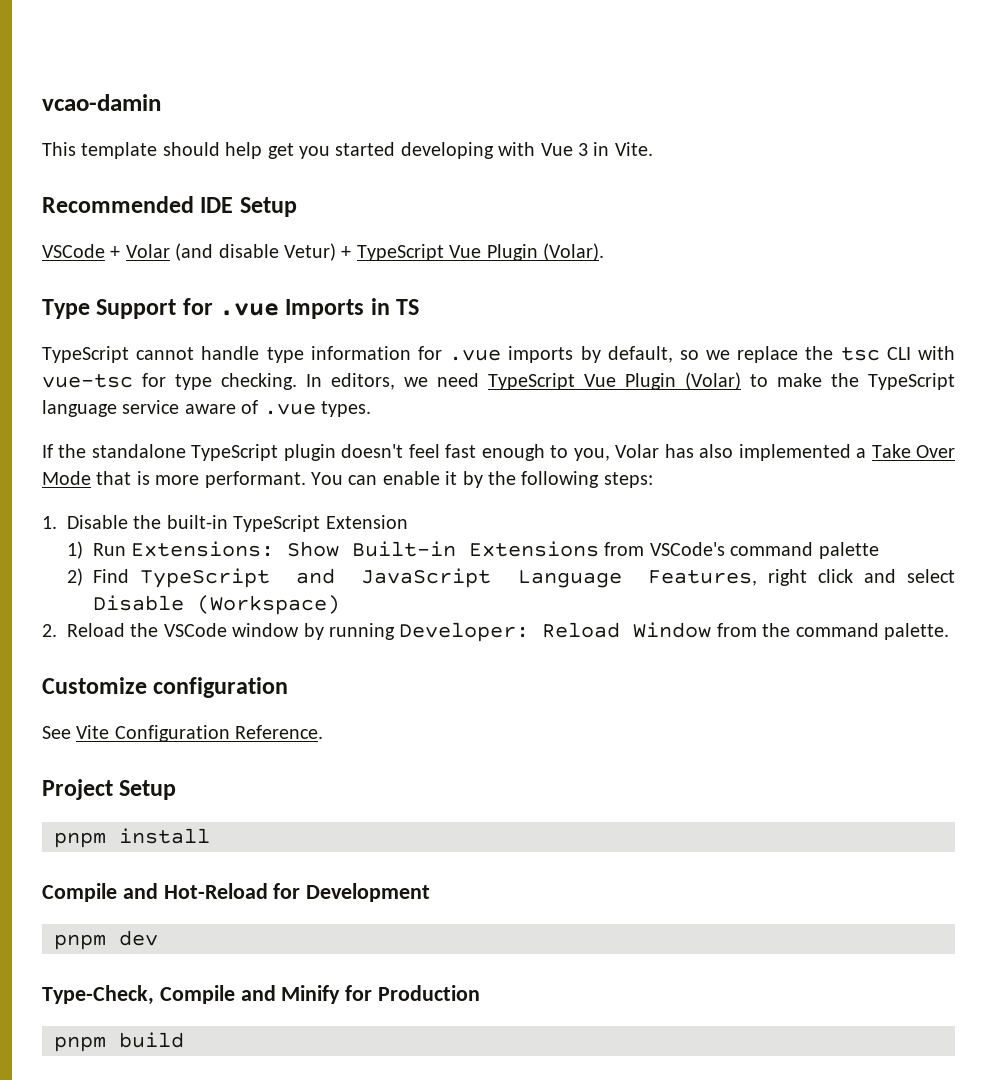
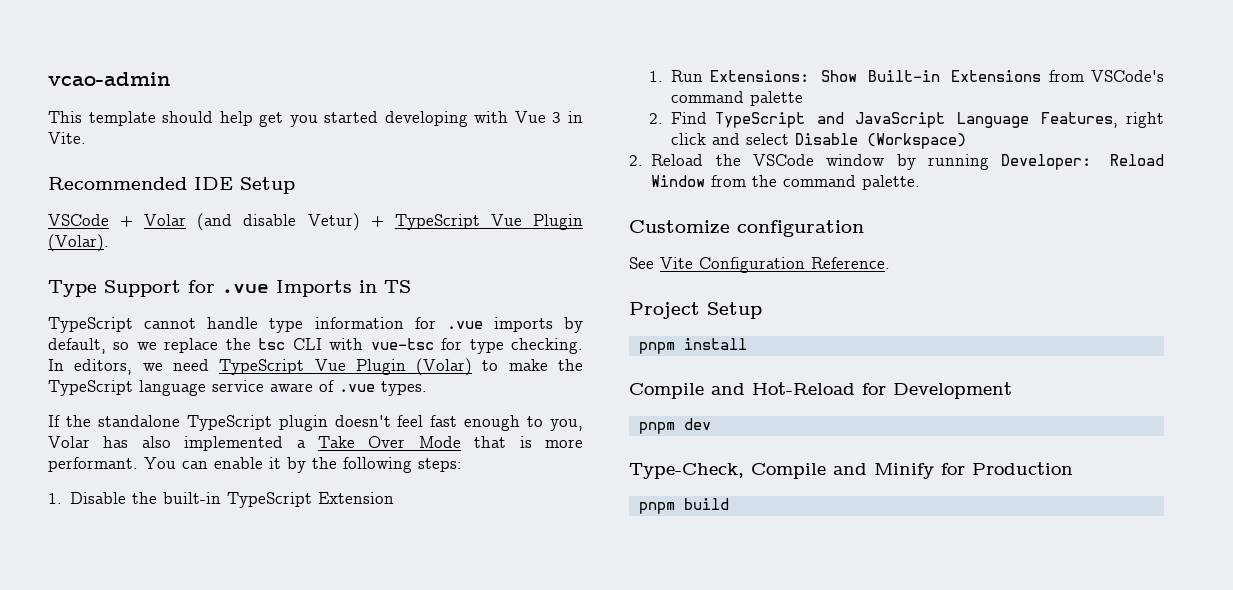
- vcao-damin
+ vcao-admin
- 1) Run Extensions: Show Built-in Extensions from VSCode's command palette
+ 1. Run Extensions: Show Built-in Extensions from VSCode's command palette
- 2) Find TypeScript and JavaScript Language Features, right click and select Disable (Workspace)
+ 2. Find TypeScript and JavaScript Language Features, right click and select Disable (Workspace)

